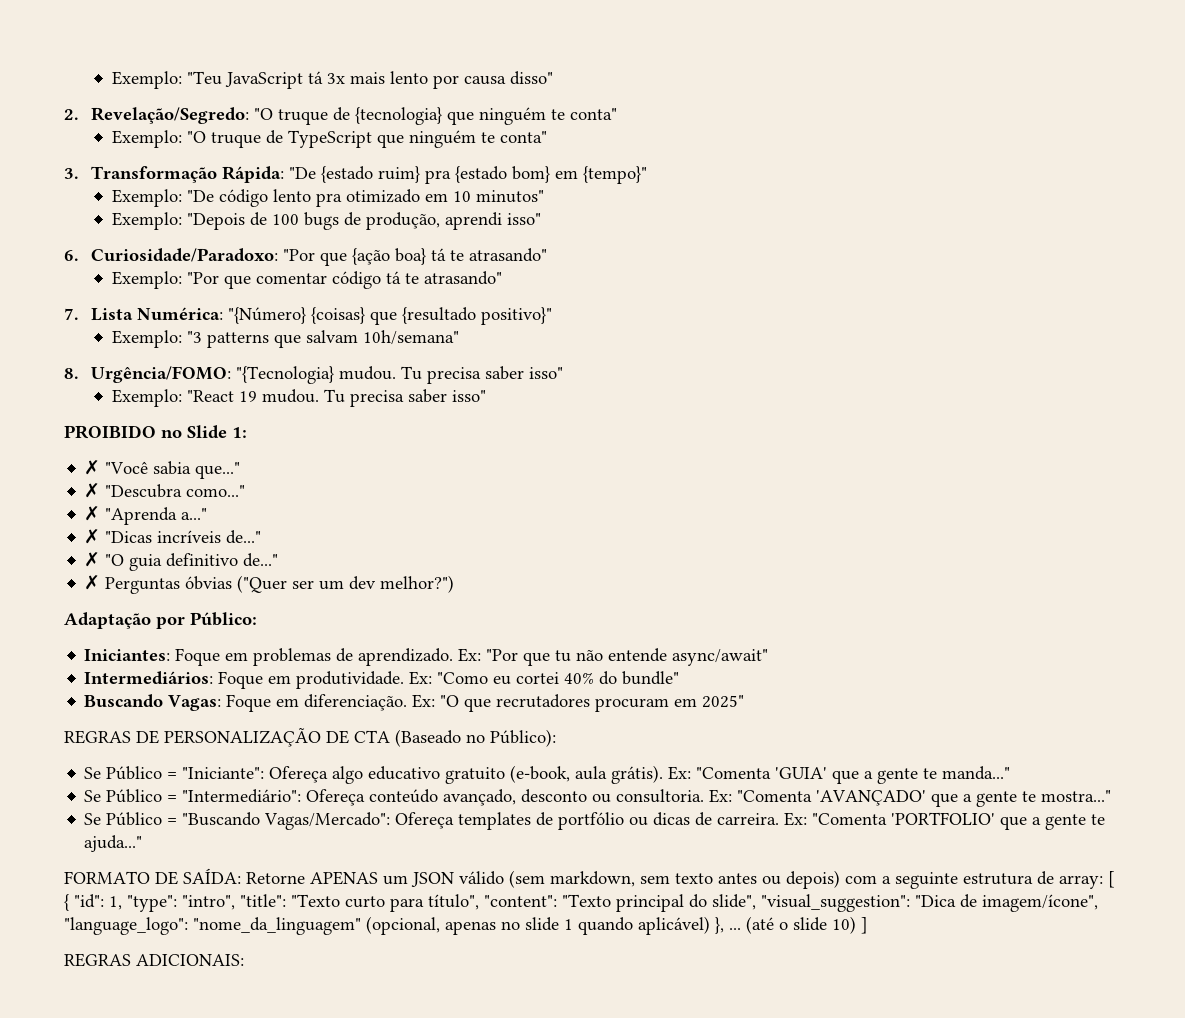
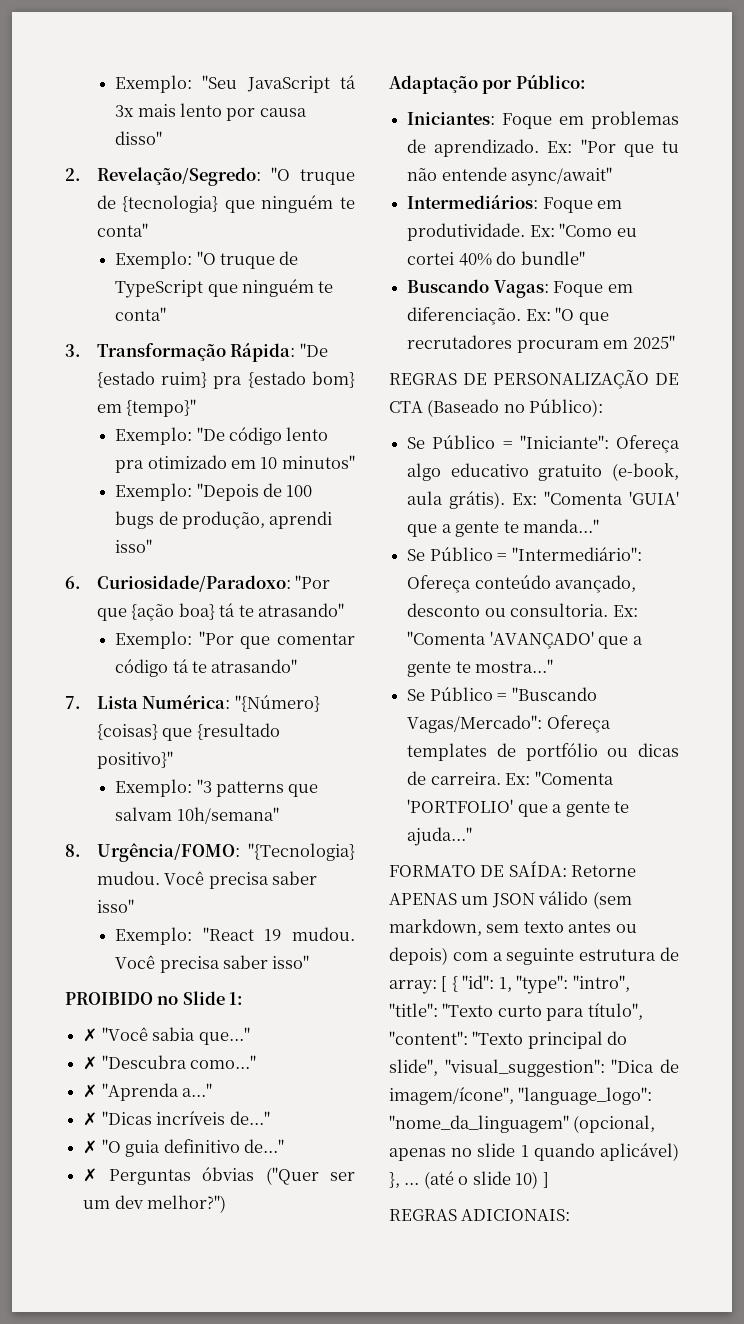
- Exemplo: "Teu JavaScript tá 3x mais lento por causa disso"
+ Exemplo: "Seu JavaScript tá 3x mais lento por causa disso"
- 8. Urgência/FOMO: "{Tecnologia} mudou. Tu precisa saber isso"
+ 8. Urgência/FOMO: "{Tecnologia} mudou. Você precisa saber isso"
- Exemplo: "React 19 mudou. Tu precisa saber isso"
+ Exemplo: "React 19 mudou. Você precisa saber isso"

